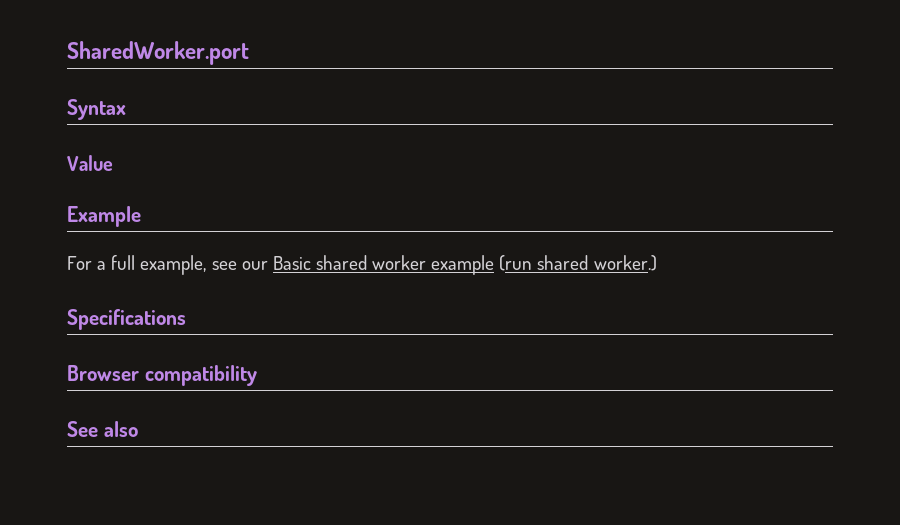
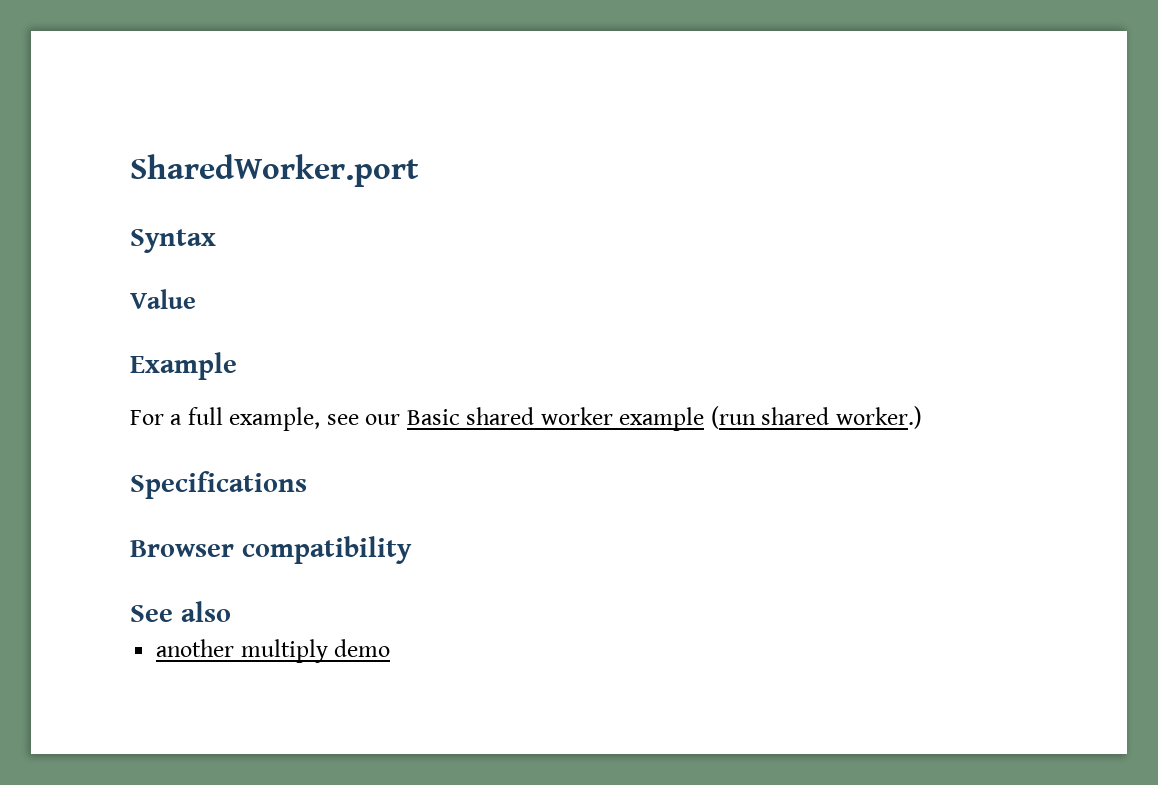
+ another multiply demo

